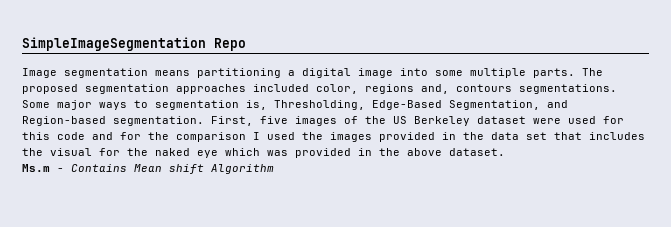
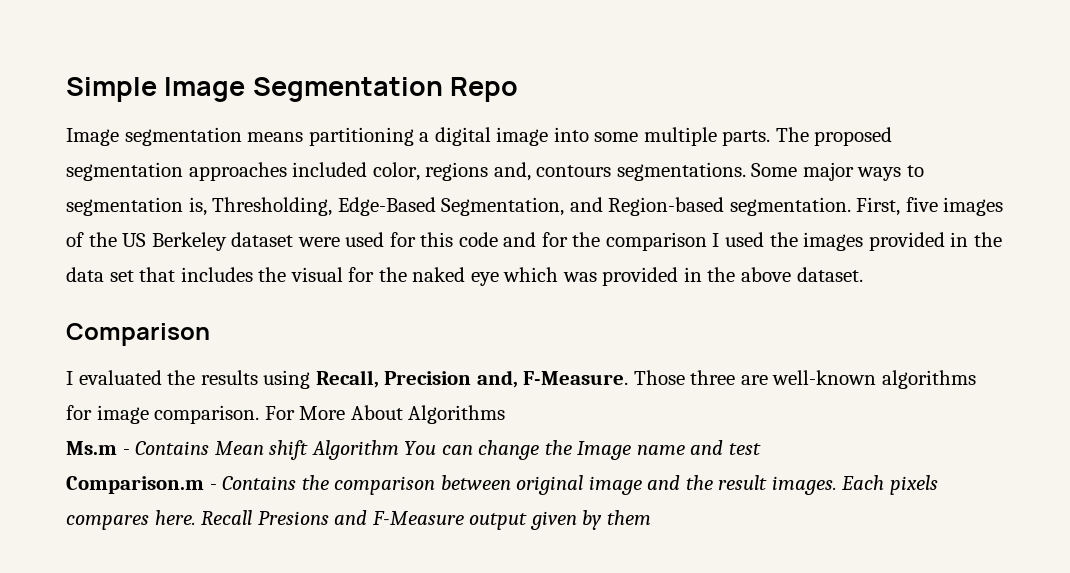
- SimpleImageSegmentation Repo
+ Simple Image Segmentation Repo
+ Comparison
+ I evaluated the results using Recall, Precision and, F-Measure. Those three are well-known algorithms for image comparison. For More About Algorithms
- Ms.m - Contains Mean shift Algorithm
+ Ms.m - Contains Mean shift Algorithm You can change the Image name and test
+ Comparison.m - Contains the comparison between original image and the result images. Each pixels compares here. Recall Presions and F-Measure output given by them

